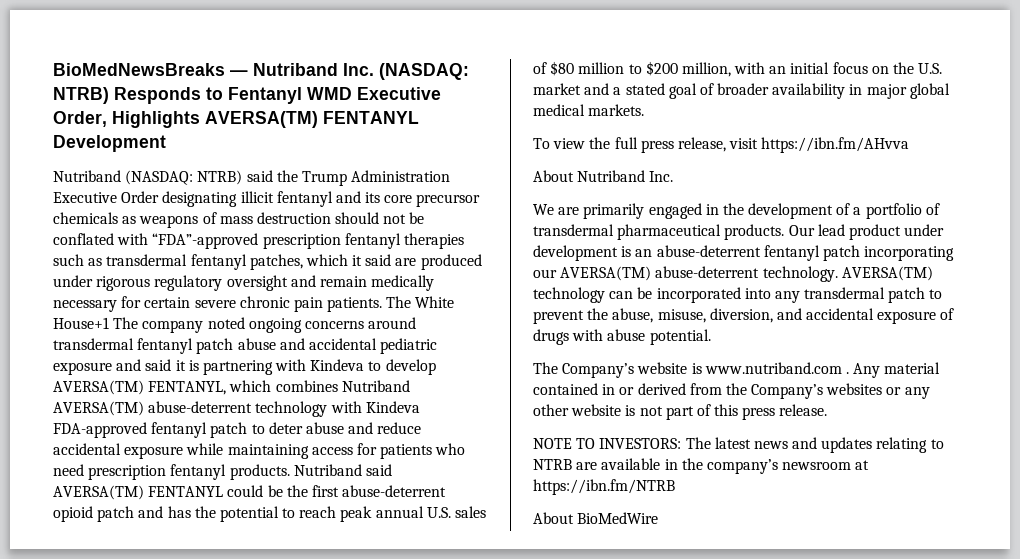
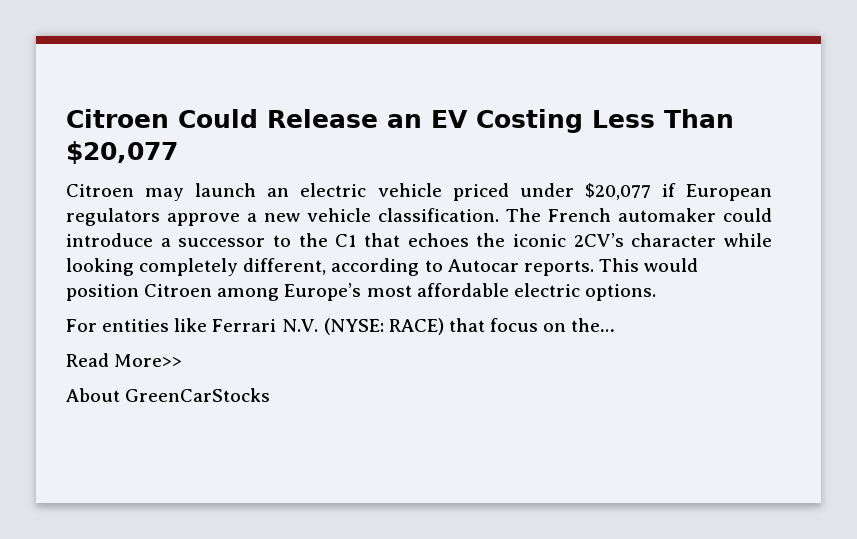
- BioMedNewsBreaks — Nutriband Inc. (NASDAQ: NTRB) Responds to Fentanyl WMD Executive Order, Highlights AVERSA(TM) FENTANYL Development
- Nutriband (NASDAQ: NTRB) said the Trump Administration Executive Order designating illicit fentanyl and its core precursor chemicals as weapons of mass destruction should not be conflated with “FDA”-approved prescription fentanyl therapies such as transdermal fentanyl patches, which it said are produced under rigorous regulatory oversight and remain medically necessary for certain severe chronic pain patients. The White House+1 The company noted ongoing concerns around transdermal fentanyl patch abuse and accidental pediatric exposure and said it is partnering with Kindeva to develop AVERSA(TM) FENTANYL, which combines Nutriband AVERSA(TM) abuse-deterrent technology with Kindeva FDA-approved fentanyl patch to deter abuse and reduce accidental exposure while maintaining access for patients who need prescription fentanyl products. Nutriband said AVERSA(TM) FENTANYL could be the first abuse-deterrent opioid patch and has the potential to reach peak annual U.S. sales of $80 million to $200 million, with an initial focus on the U.S. market and a stated goal of broader availability in major global medical markets.
- To view the full press release, visit https://ibn.fm/AHvva
- About Nutriband Inc.
- We are primarily engaged in the development of a portfolio of transdermal pharmaceutical products. Our lead product under development is an abuse-deterrent fentanyl patch incorporating our AVERSA(TM) abuse-deterrent technology. AVERSA(TM) technology can be incorporated into any transdermal patch to prevent the abuse, misuse, diversion, and accidental exposure of drugs with abuse potential.
- The Company’s website is www.nutriband.com . Any material contained in or derived from the Company’s websites or any other website is not part of this press release.
- NOTE TO INVESTORS: The latest news and updates relating to NTRB are available in the company’s newsroom at https://ibn.fm/NTRB
- About BioMedWire
+ Citroen Could Release an EV Costing Less Than $20,077
+ Citroen may launch an electric vehicle priced under $20,077 if European regulators approve a new vehicle classification. The French automaker could introduce a successor to the C1 that echoes the iconic 2CV’s character while looking completely different, according to Autocar reports. This would position Citroen among Europe’s most affordable electric options.
+ For entities like Ferrari N.V. (NYSE: RACE) that focus on the…
+ Read More>>
+ About GreenCarStocks

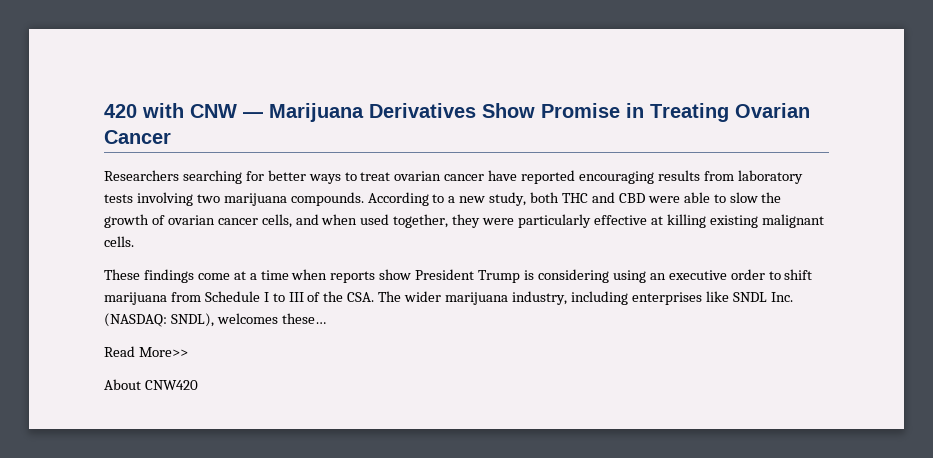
- Citroen Could Release an EV Costing Less Than $20,077
- Citroen may launch an electric vehicle priced under $20,077 if European regulators approve a new vehicle classification. The French automaker could introduce a successor to the C1 that echoes the iconic 2CV’s character while looking completely different, according to Autocar reports. This would position Citroen among Europe’s most affordable electric options.
- For entities like Ferrari N.V. (NYSE: RACE) that focus on the…
+ 420 with CNW — Marijuana Derivatives Show Promise in Treating Ovarian Cancer
+ Researchers searching for better ways to treat ovarian cancer have reported encouraging results from laboratory tests involving two marijuana compounds. According to a new study, both THC and CBD were able to slow the growth of ovarian cancer cells, and when used together, they were particularly effective at killing existing malignant cells.
+ These findings come at a time when reports show President Trump is considering using an executive order to shift marijuana from Schedule I to III of the CSA. The wider marijuana industry, including enterprises like SNDL Inc. (NASDAQ: SNDL), welcomes these…
- About GreenCarStocks
+ About CNW420

